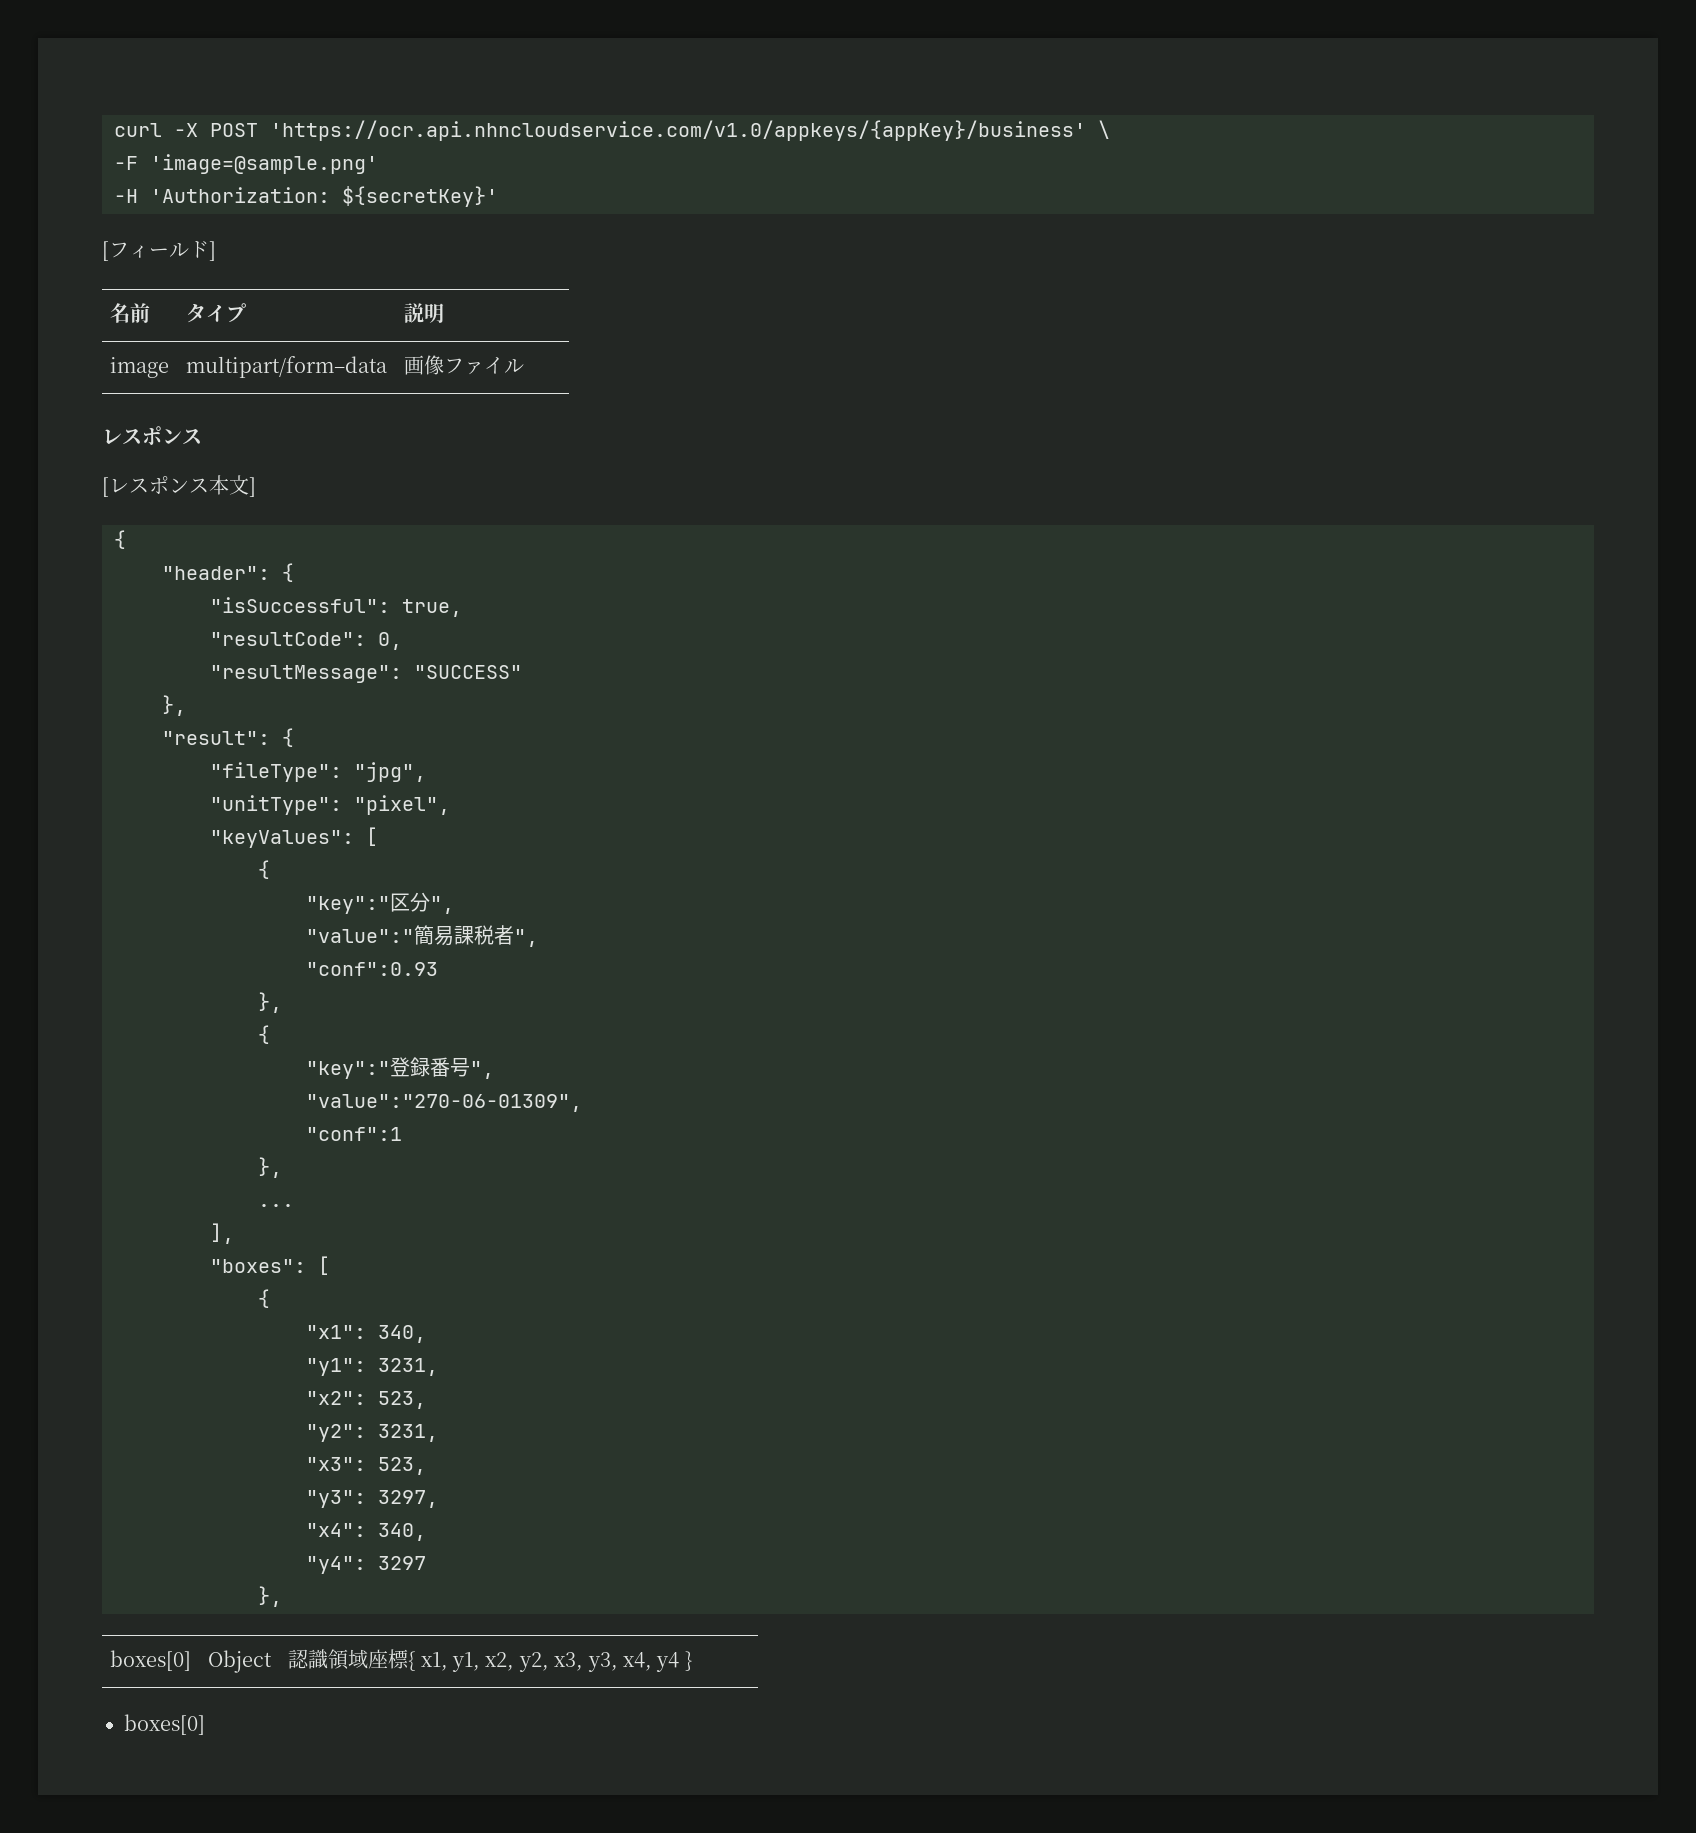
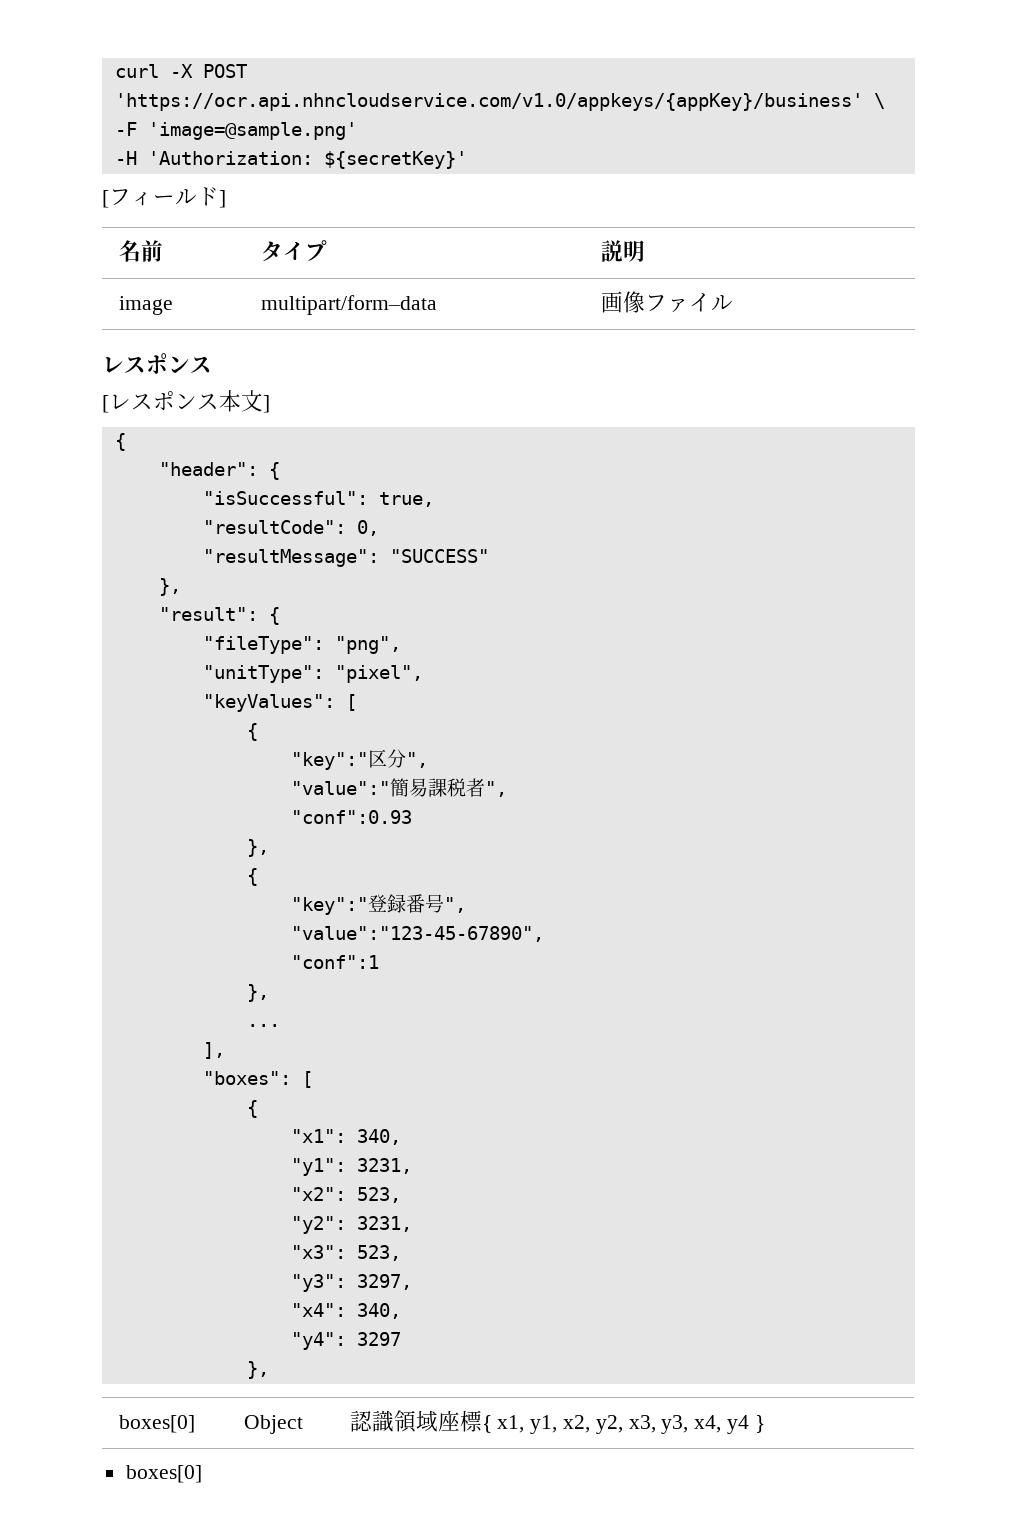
- "fileType": "jpg",
+ "fileType": "png",
- "value":"270-06-01309",
+ "value":"123-45-67890",

